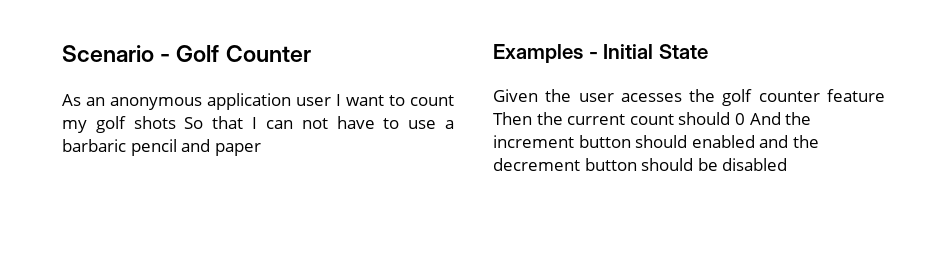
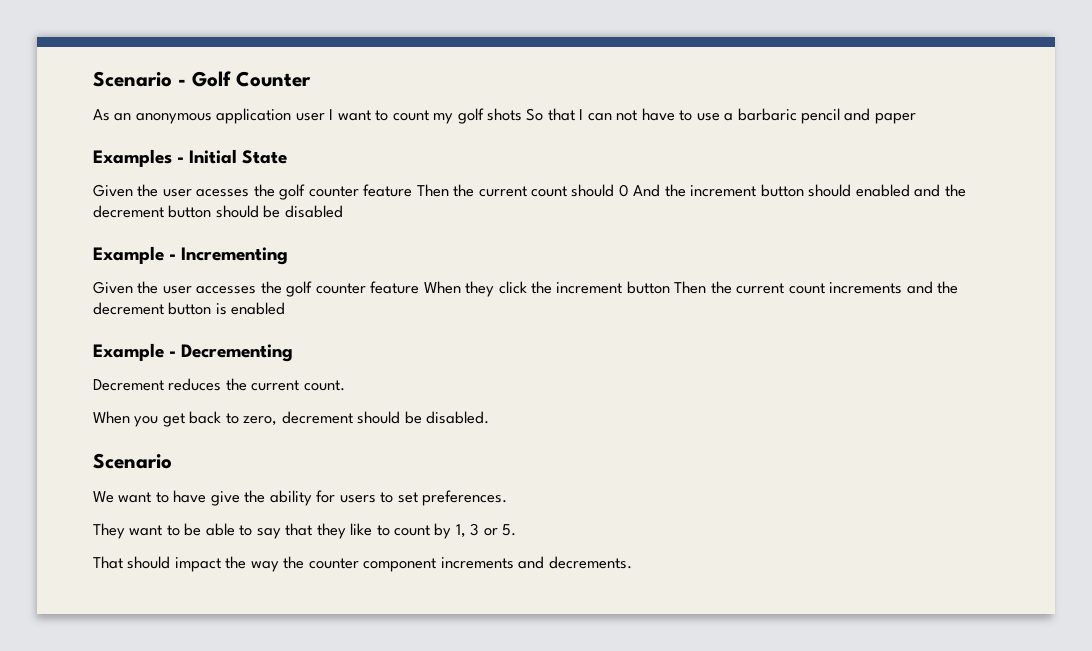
+ Example - Incrementing
+ Given the user accesses the golf counter feature When they click the increment button Then the current count increments and the decrement button is enabled
+ Example - Decrementing
+ Decrement reduces the current count.
+ When you get back to zero, decrement should be disabled.
+ Scenario
+ We want to have give the ability for users to set preferences.
+ They want to be able to say that they like to count by 1, 3 or 5.
+ That should impact the way the counter component increments and decrements.

